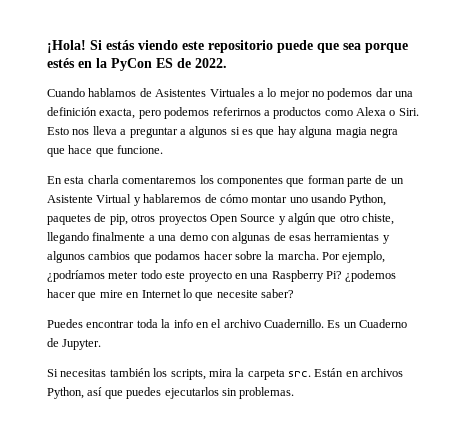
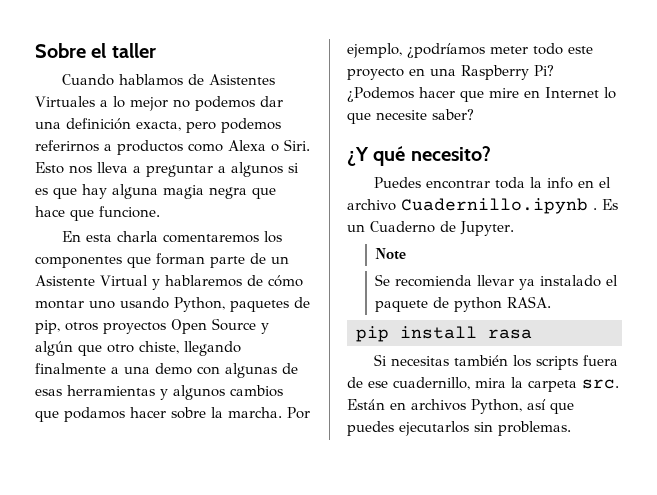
- ¡Hola! Si estás viendo este repositorio puede que sea porque estés en la PyCon ES de 2022.
+ Sobre el taller
- ¿podemos hacer que mire en Internet lo que necesite saber?
+ ¿Podemos hacer que mire en Internet lo que necesite saber?
+ ¿Y qué necesito?
- Puedes encontrar toda la info en el archivo Cuadernillo.
+ Puedes encontrar toda la info en el archivo Cuadernillo.ipynb .
+ Note
+ Se recomienda llevar ya instalado el paquete de python RASA.
+ pip install rasa
- Si necesitas también los scripts, mira la carpeta src.
+ Si necesitas también los scripts fuera de ese cuadernillo, mira la carpeta src.

